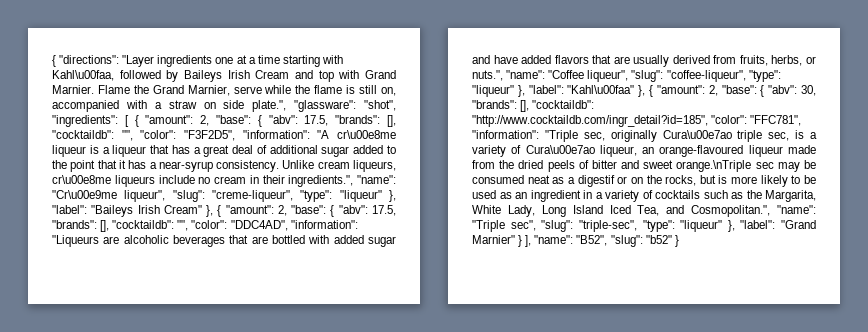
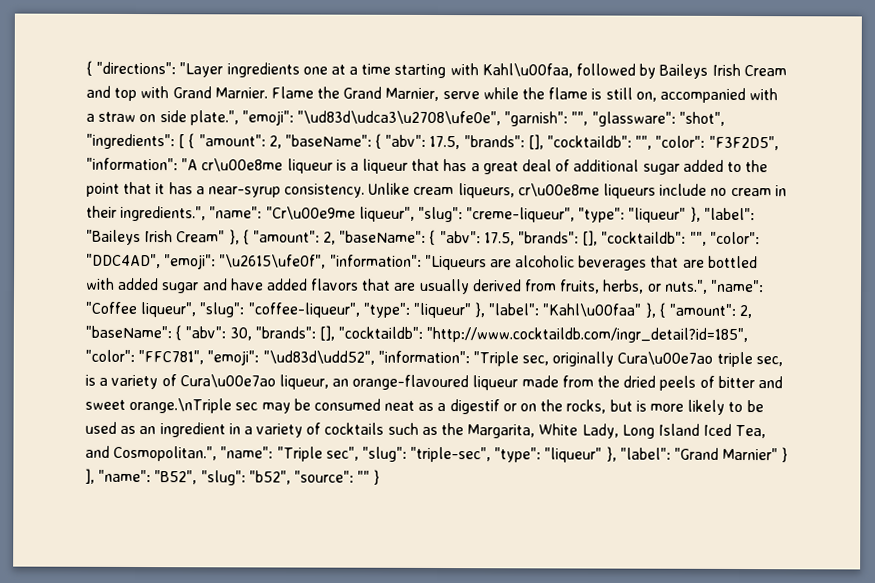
- Flame the Grand Marnier, serve while the flame is still on, accompanied with a straw on side plate.", "glassware": "shot", "ingredients": [ { "amount": 2, "base": { "abv": 17.5, "brands": [], "cocktaildb": "", "color": "F3F2D5", "information": "A cr\u00e8me liqueur is a liqueur that has a great deal of additional sugar added to the point that it has a near-syrup consistency.
+ Flame the Grand Marnier, serve while the flame is still on, accompanied with a straw on side plate.", "emoji": "\ud83d\udca3\u2708\ufe0e", "garnish": "", "glassware": "shot", "ingredients": [ { "amount": 2, "baseName": { "abv": 17.5, "brands": [], "cocktaildb": "", "color": "F3F2D5", "information": "A cr\u00e8me liqueur is a liqueur that has a great deal of additional sugar added to the point that it has a near-syrup consistency.
- "Baileys Irish Cream" }, { "amount": 2, "base":
+ "Baileys Irish Cream" }, { "amount": 2, "baseName":
- "DDC4AD", "information":
+ "DDC4AD", "emoji": "\u2615\ufe0f", "information":
- "Kahl\u00faa" }, { "amount": 2, "base":
+ "Kahl\u00faa" }, { "amount": 2, "baseName":
- "FFC781", "information":
+ "FFC781", "emoji": "\ud83d\udd52", "information":
- "b52" }
+ "b52", "source": "" }

